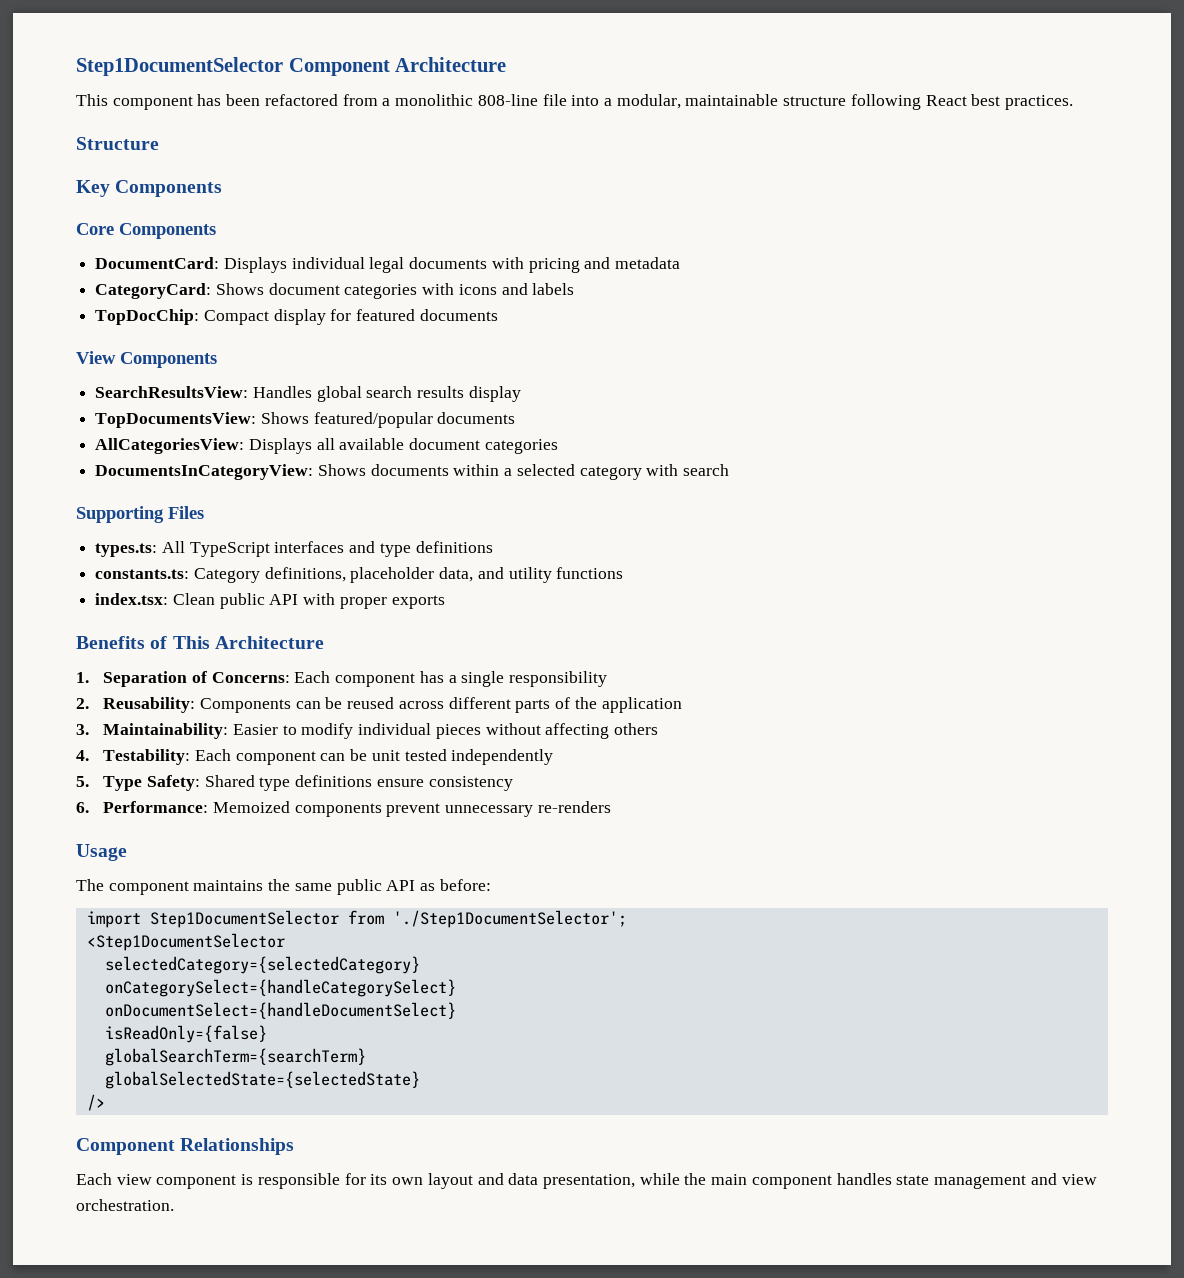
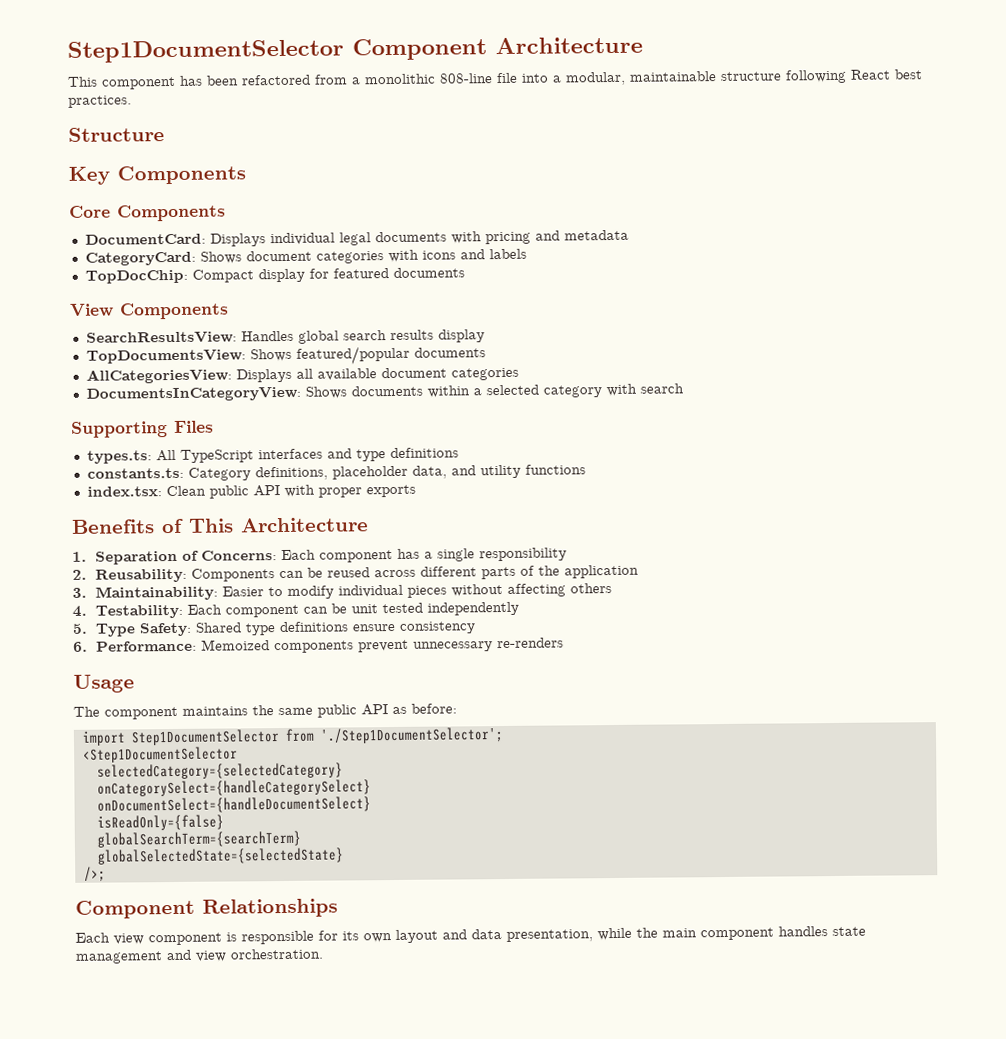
- />
+ />;

